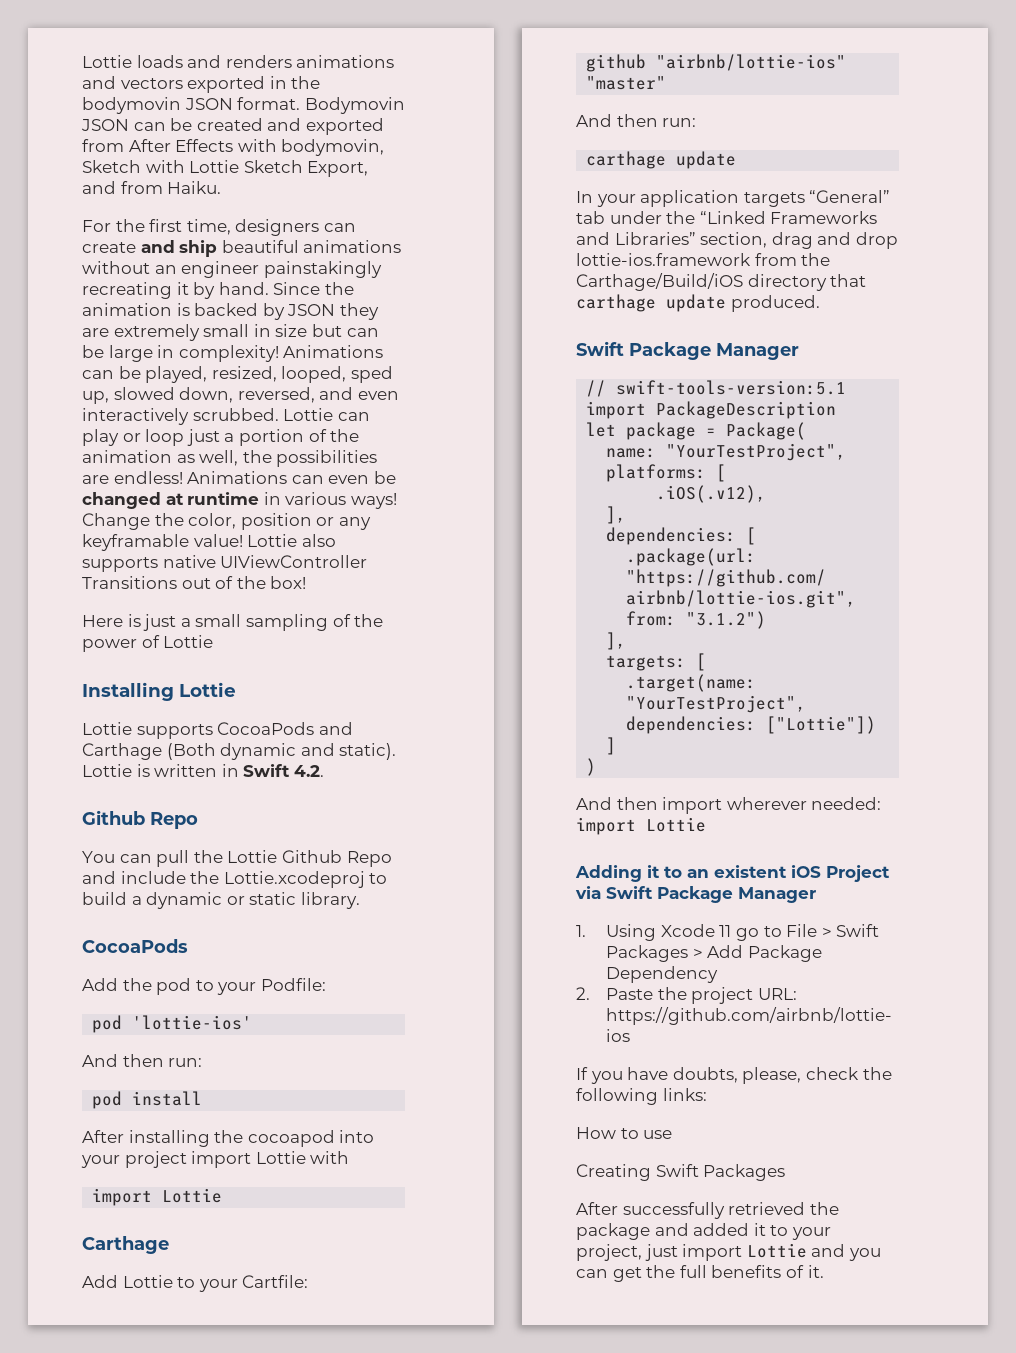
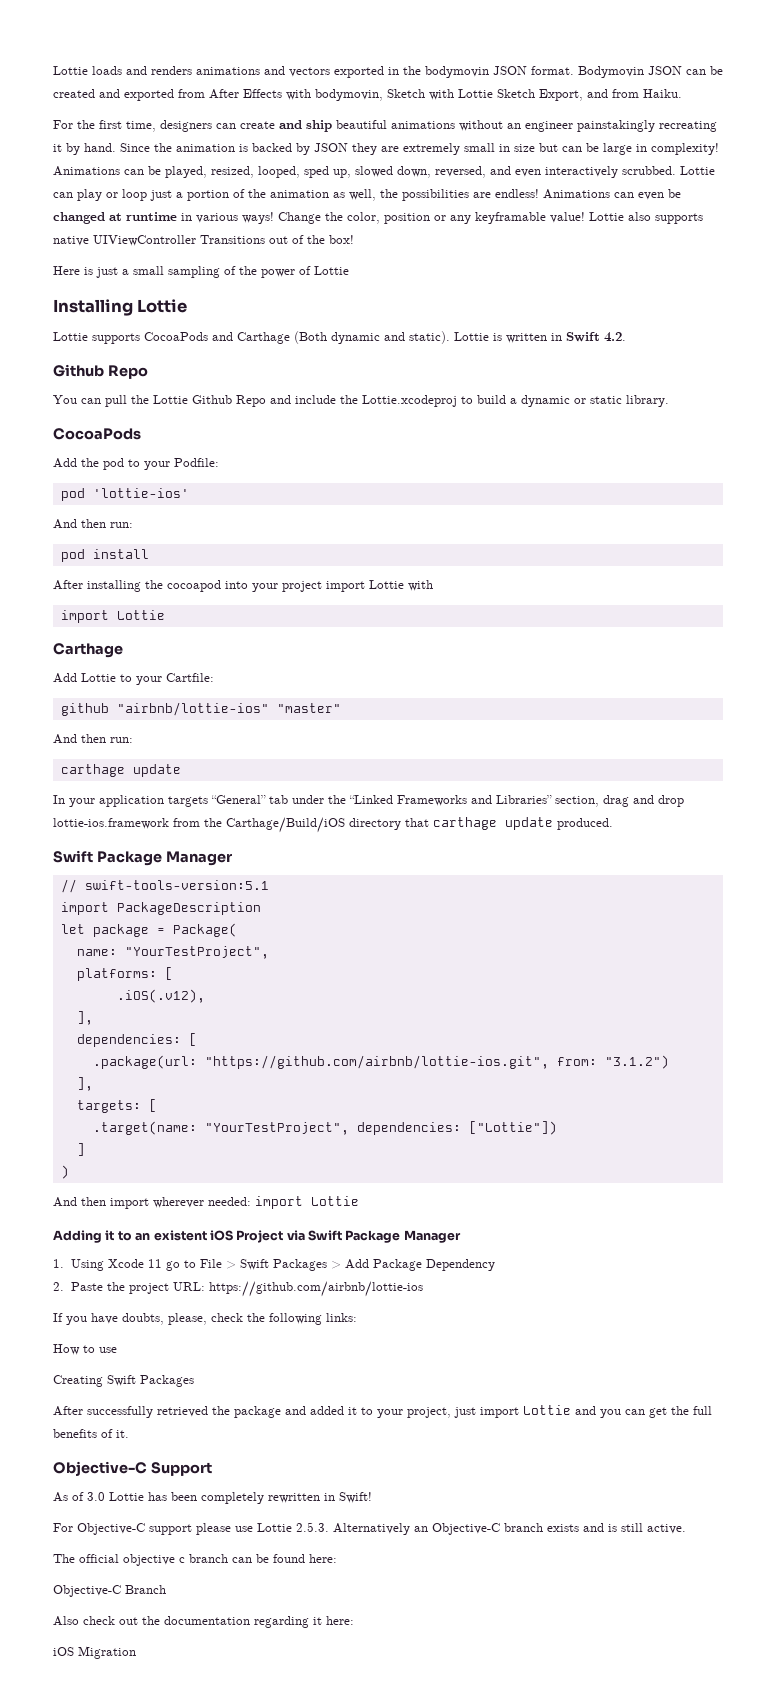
+ Objective-C Support
+ As of 3.0 Lottie has been completely rewritten in Swift!
+ For Objective-C support please use Lottie 2.5.3. Alternatively an Objective-C branch exists and is still active.
+ The official objective c branch can be found here:
+ Objective-C Branch
+ Also check out the documentation regarding it here:
+ iOS Migration

